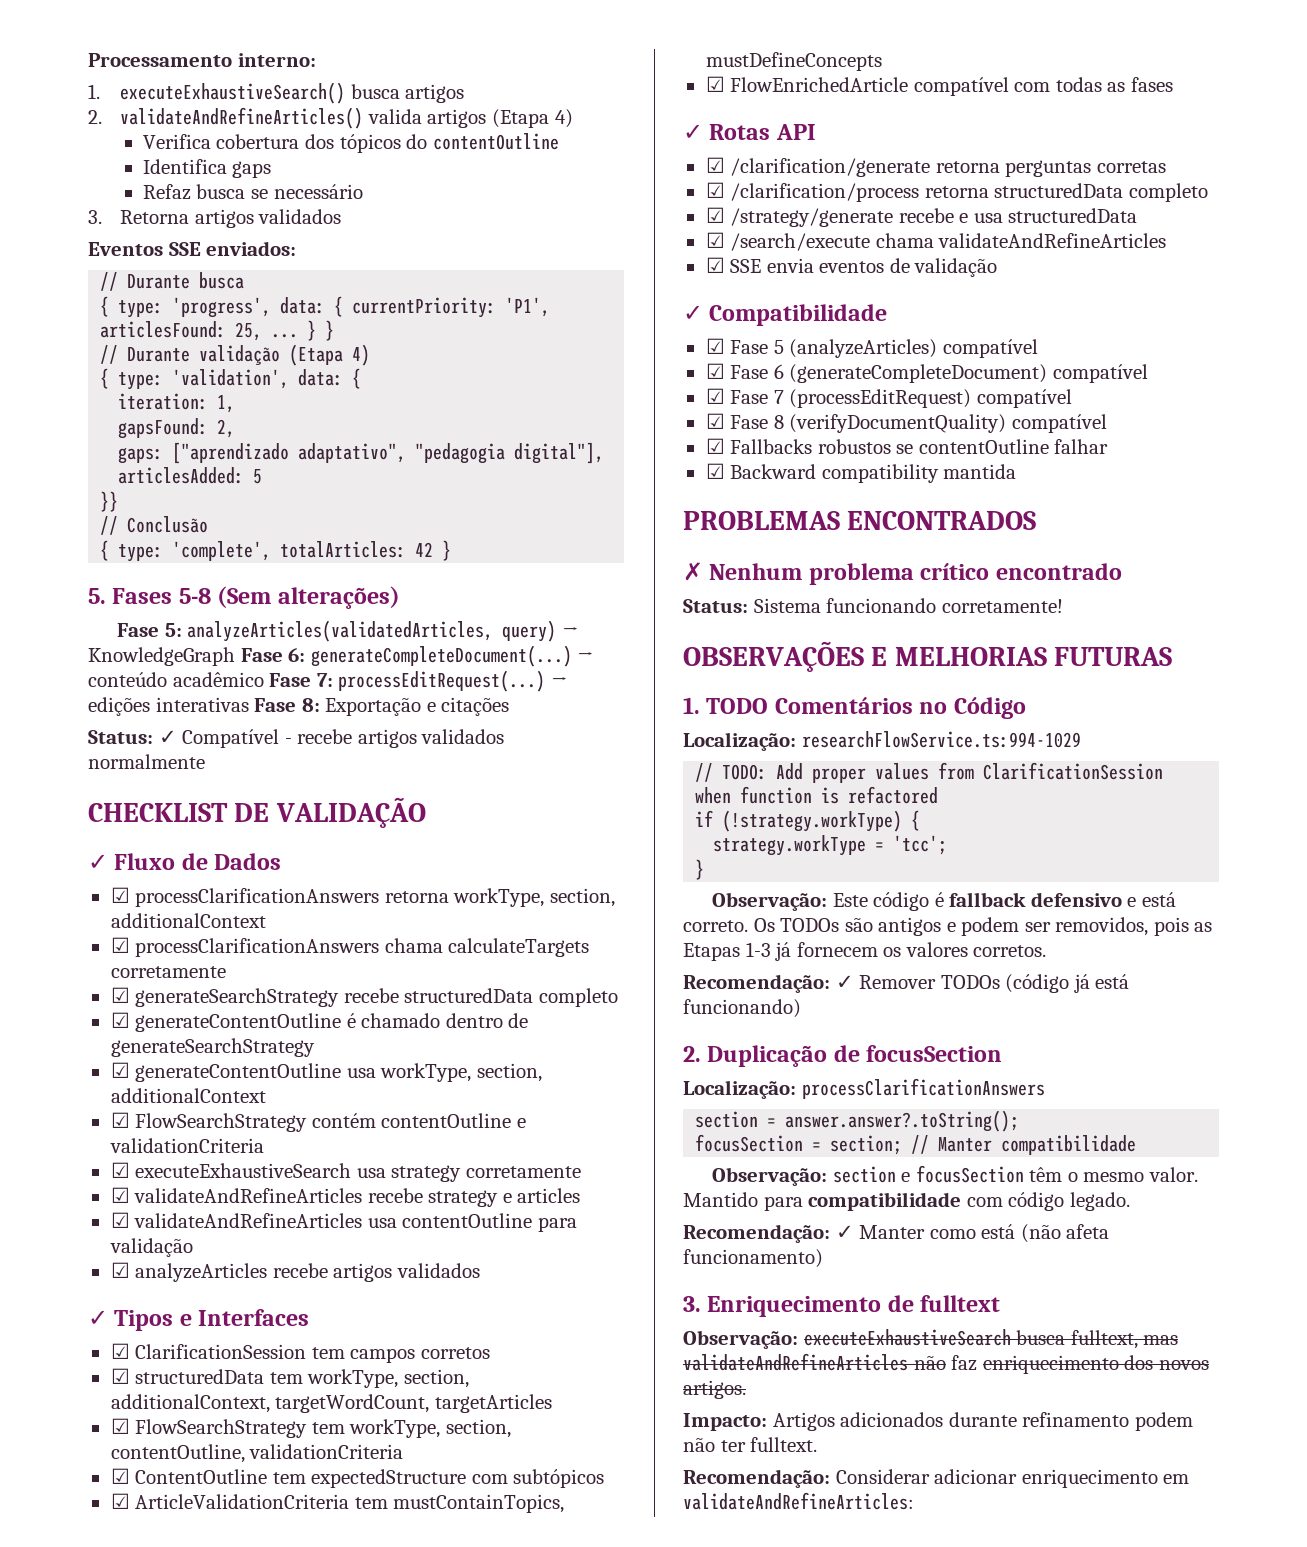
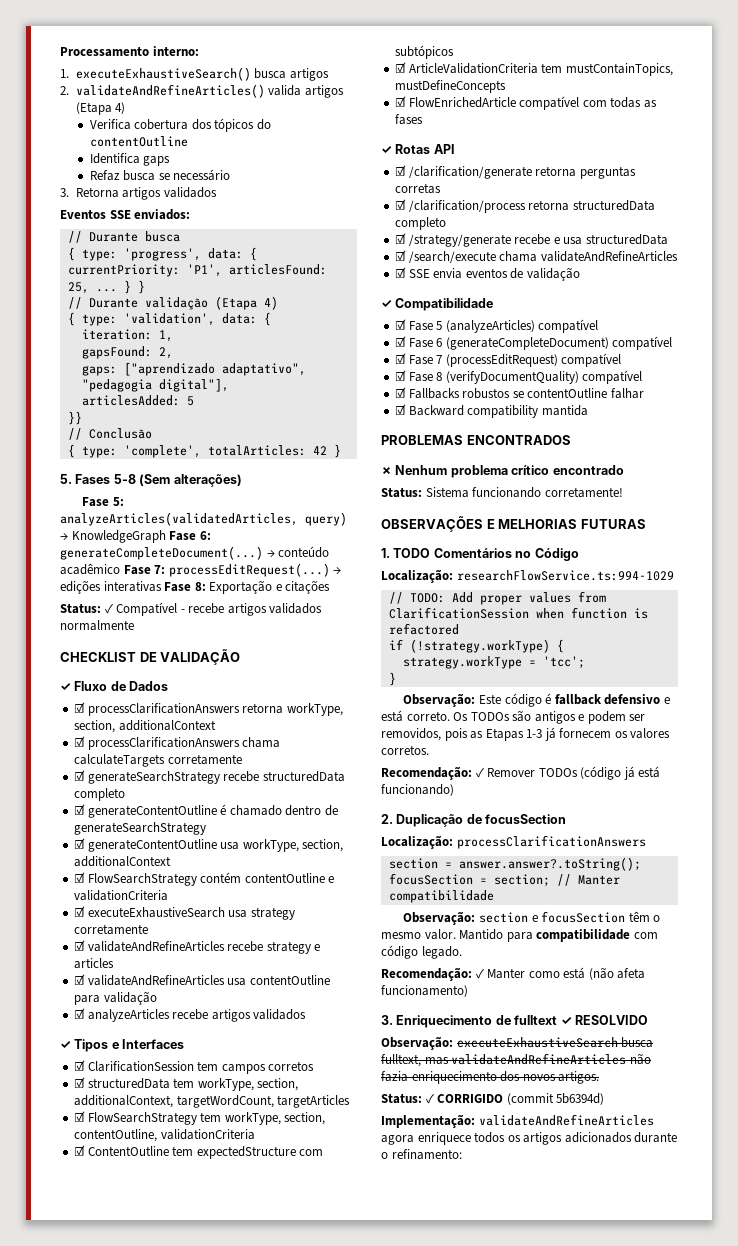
- 3. Enriquecimento de fulltext
+ 3. Enriquecimento de fulltext ✓ RESOLVIDO
- Observação: executeExhaustiveSearch busca fulltext, mas validateAndRefineArticles não faz enriquecimento dos novos artigos.
+ Observação: executeExhaustiveSearch busca fulltext, mas validateAndRefineArticles não fazia enriquecimento dos novos artigos.
- Impacto: Artigos adicionados durante refinamento podem não ter fulltext.
- Recomendação: Considerar adicionar enriquecimento em validateAndRefineArticles:
+ Status: ✓ CORRIGIDO (commit 5b6394d)
+ Implementação: validateAndRefineArticles agora enriquece todos os artigos adicionados durante o refinamento:

